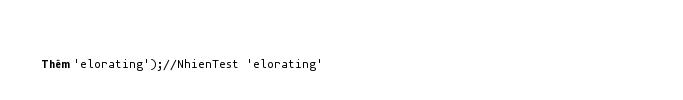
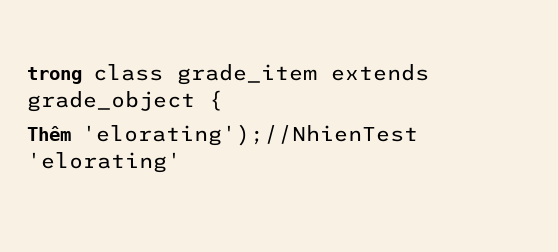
+ trong class grade_item extends grade_object {

